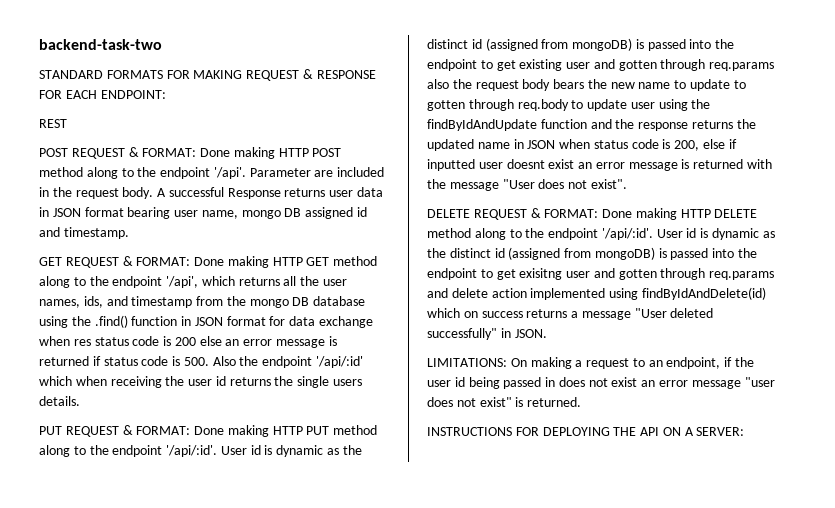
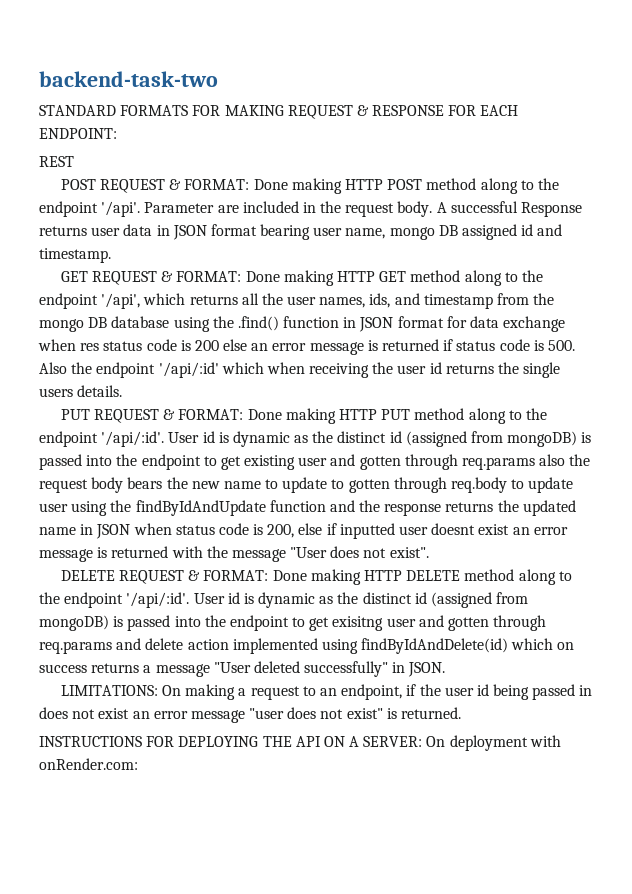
- INSTRUCTIONS FOR DEPLOYING THE API ON A SERVER:
+ INSTRUCTIONS FOR DEPLOYING THE API ON A SERVER: On deployment with onRender.com:

